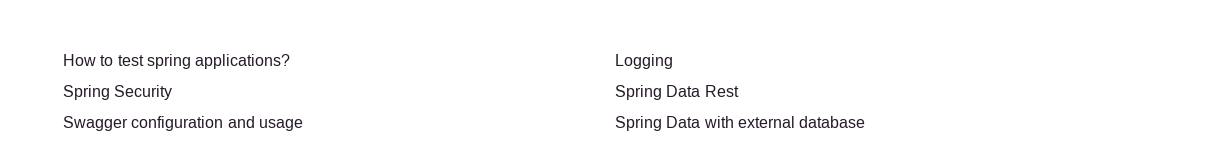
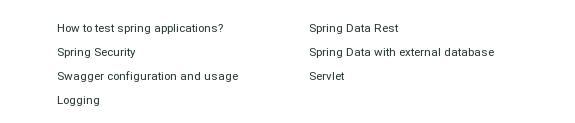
+ Servlet

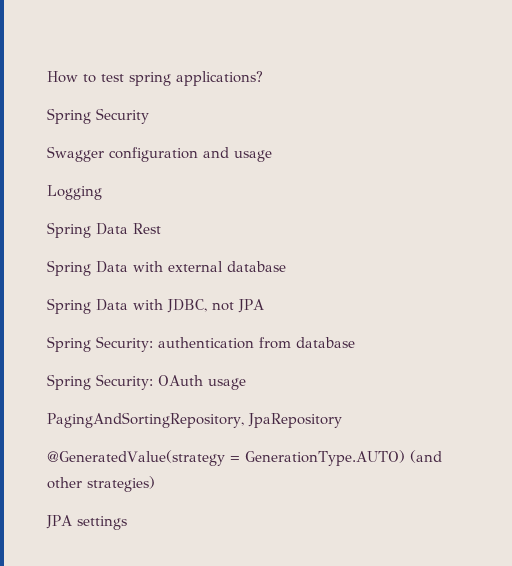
- Servlet
+ Spring Data with JDBC, not JPA
+ Spring Security: authentication from database
+ Spring Security: OAuth usage
+ PagingAndSortingRepository, JpaRepository
+ @GeneratedValue(strategy = GenerationType.AUTO) (and other strategies)
+ JPA settings

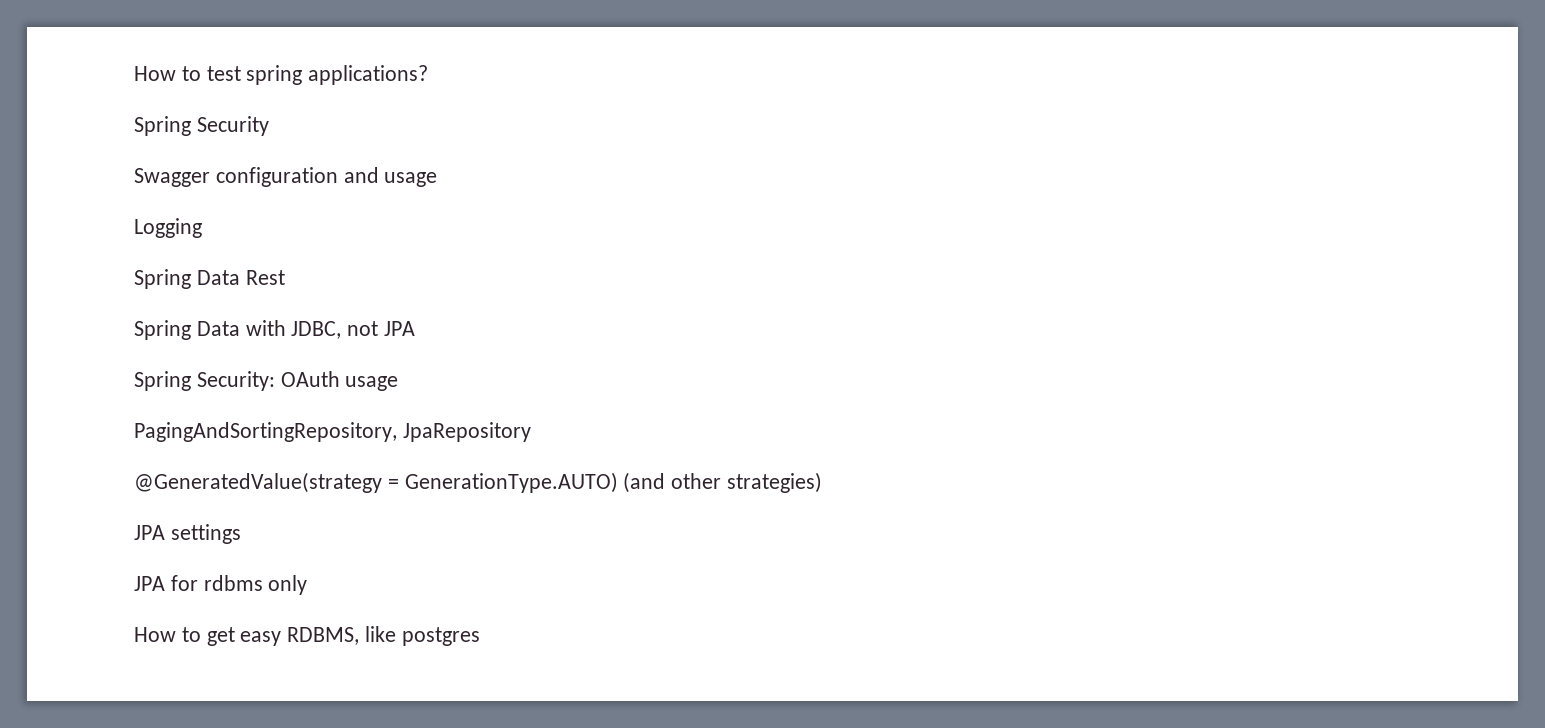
- Spring Data with external database
- Spring Security: authentication from database
+ JPA for rdbms only
+ How to get easy RDBMS, like postgres

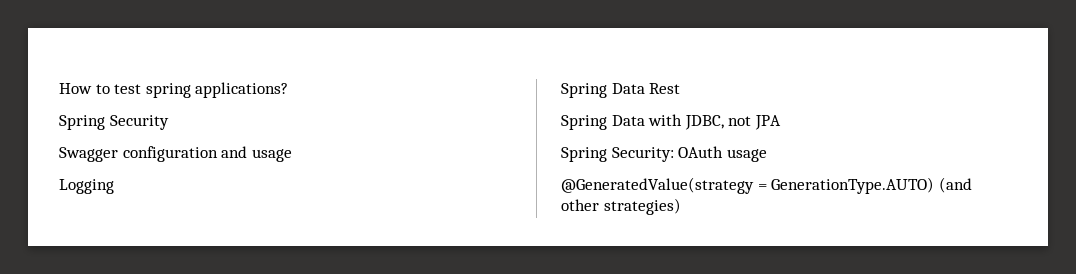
- PagingAndSortingRepository, JpaRepository
- JPA settings
- JPA for rdbms only
- How to get easy RDBMS, like postgres

